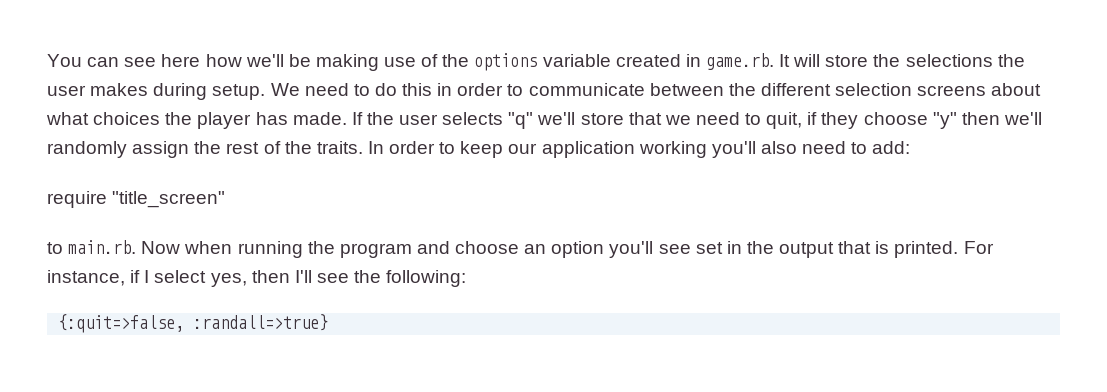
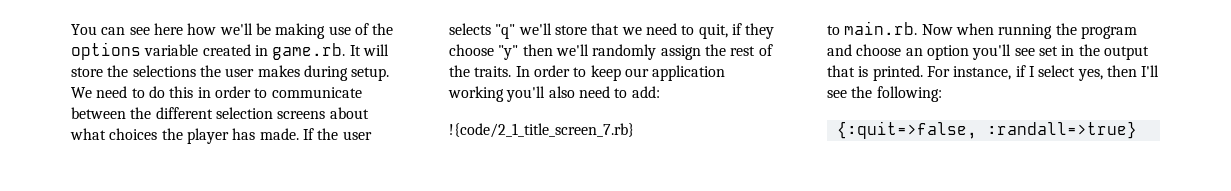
- require "title_screen"
+ !{code/2_1_title_screen_7.rb}

